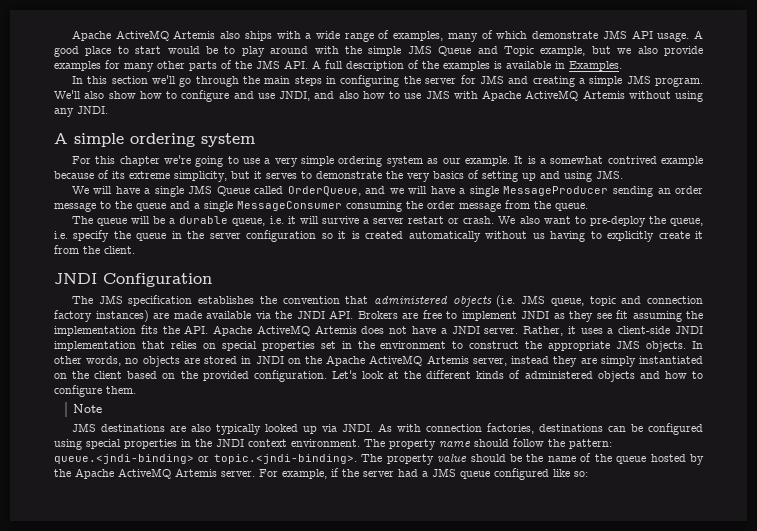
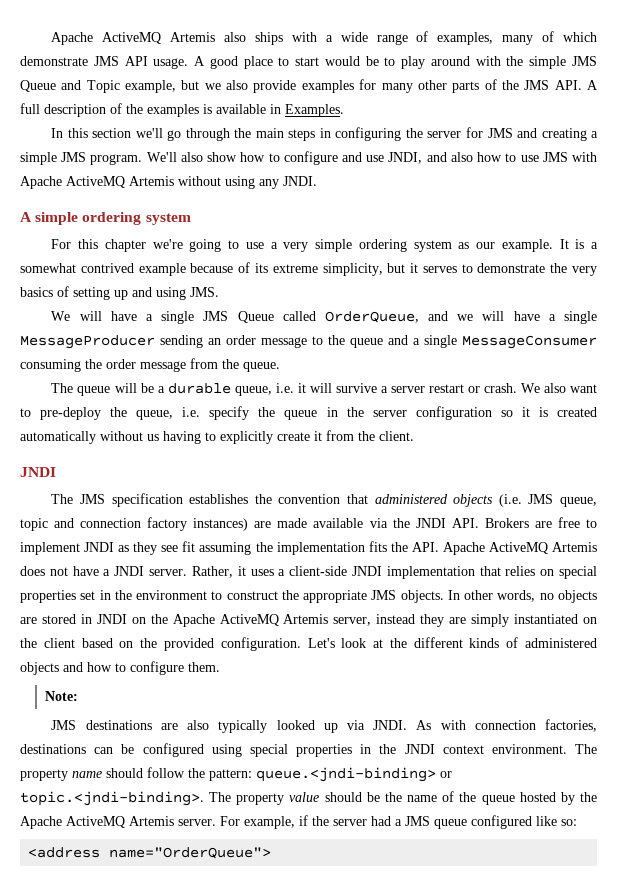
  We also want to pre-deploy the queue, i.e. specify the queue in the server configuration so it is created automatically without us having to explicitly create it from the client.
- JNDI Configuration
+ JNDI
- Note
+ Note:
+ <address name="OrderQueue">

